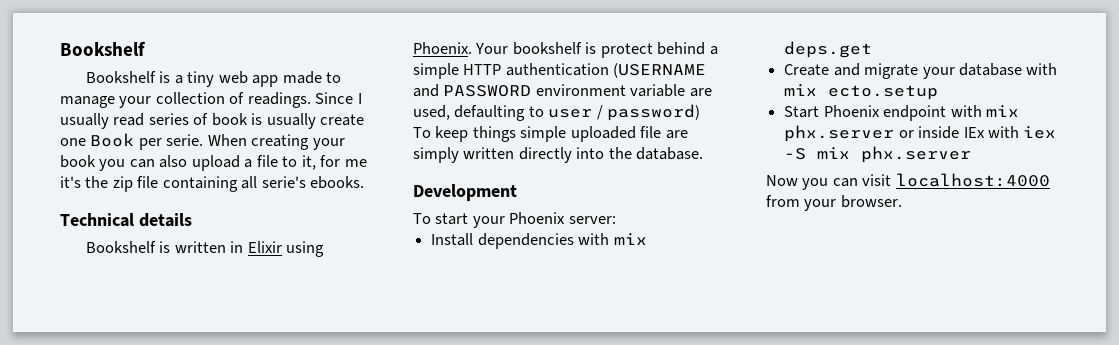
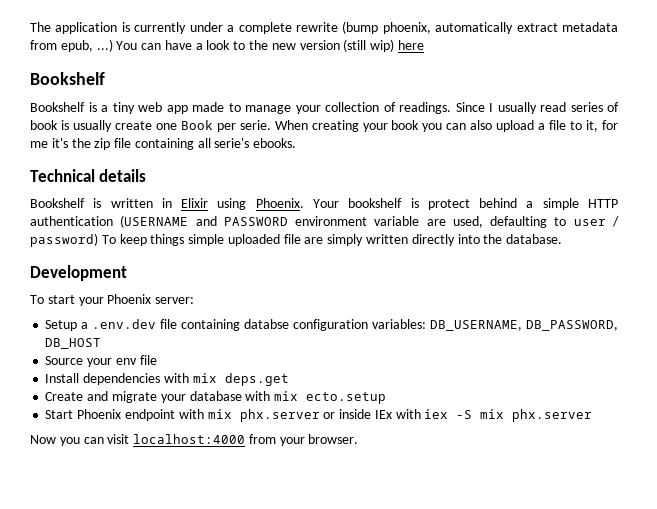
+ The application is currently under a complete rewrite (bump phoenix, automatically extract metadata from epub, ...) You can have a look to the new version (still wip) here
+ Setup a .env.dev file containing databse configuration variables: DB_USERNAME, DB_PASSWORD, DB_HOST
+ Source your env file

